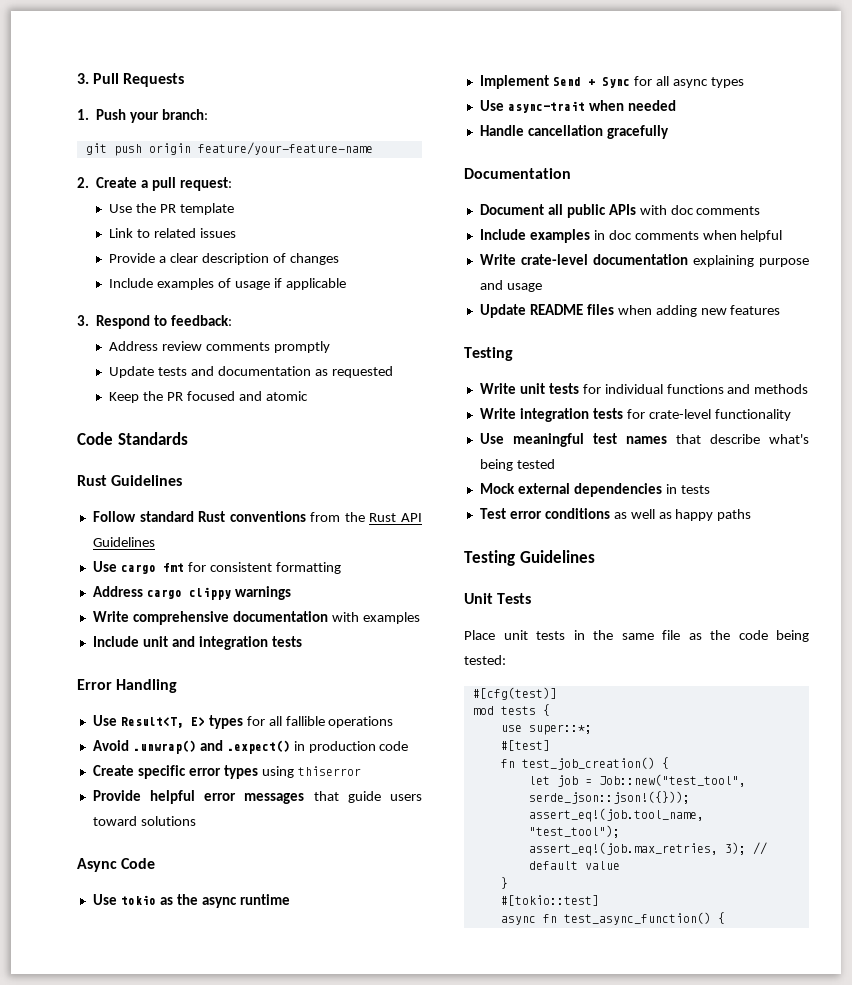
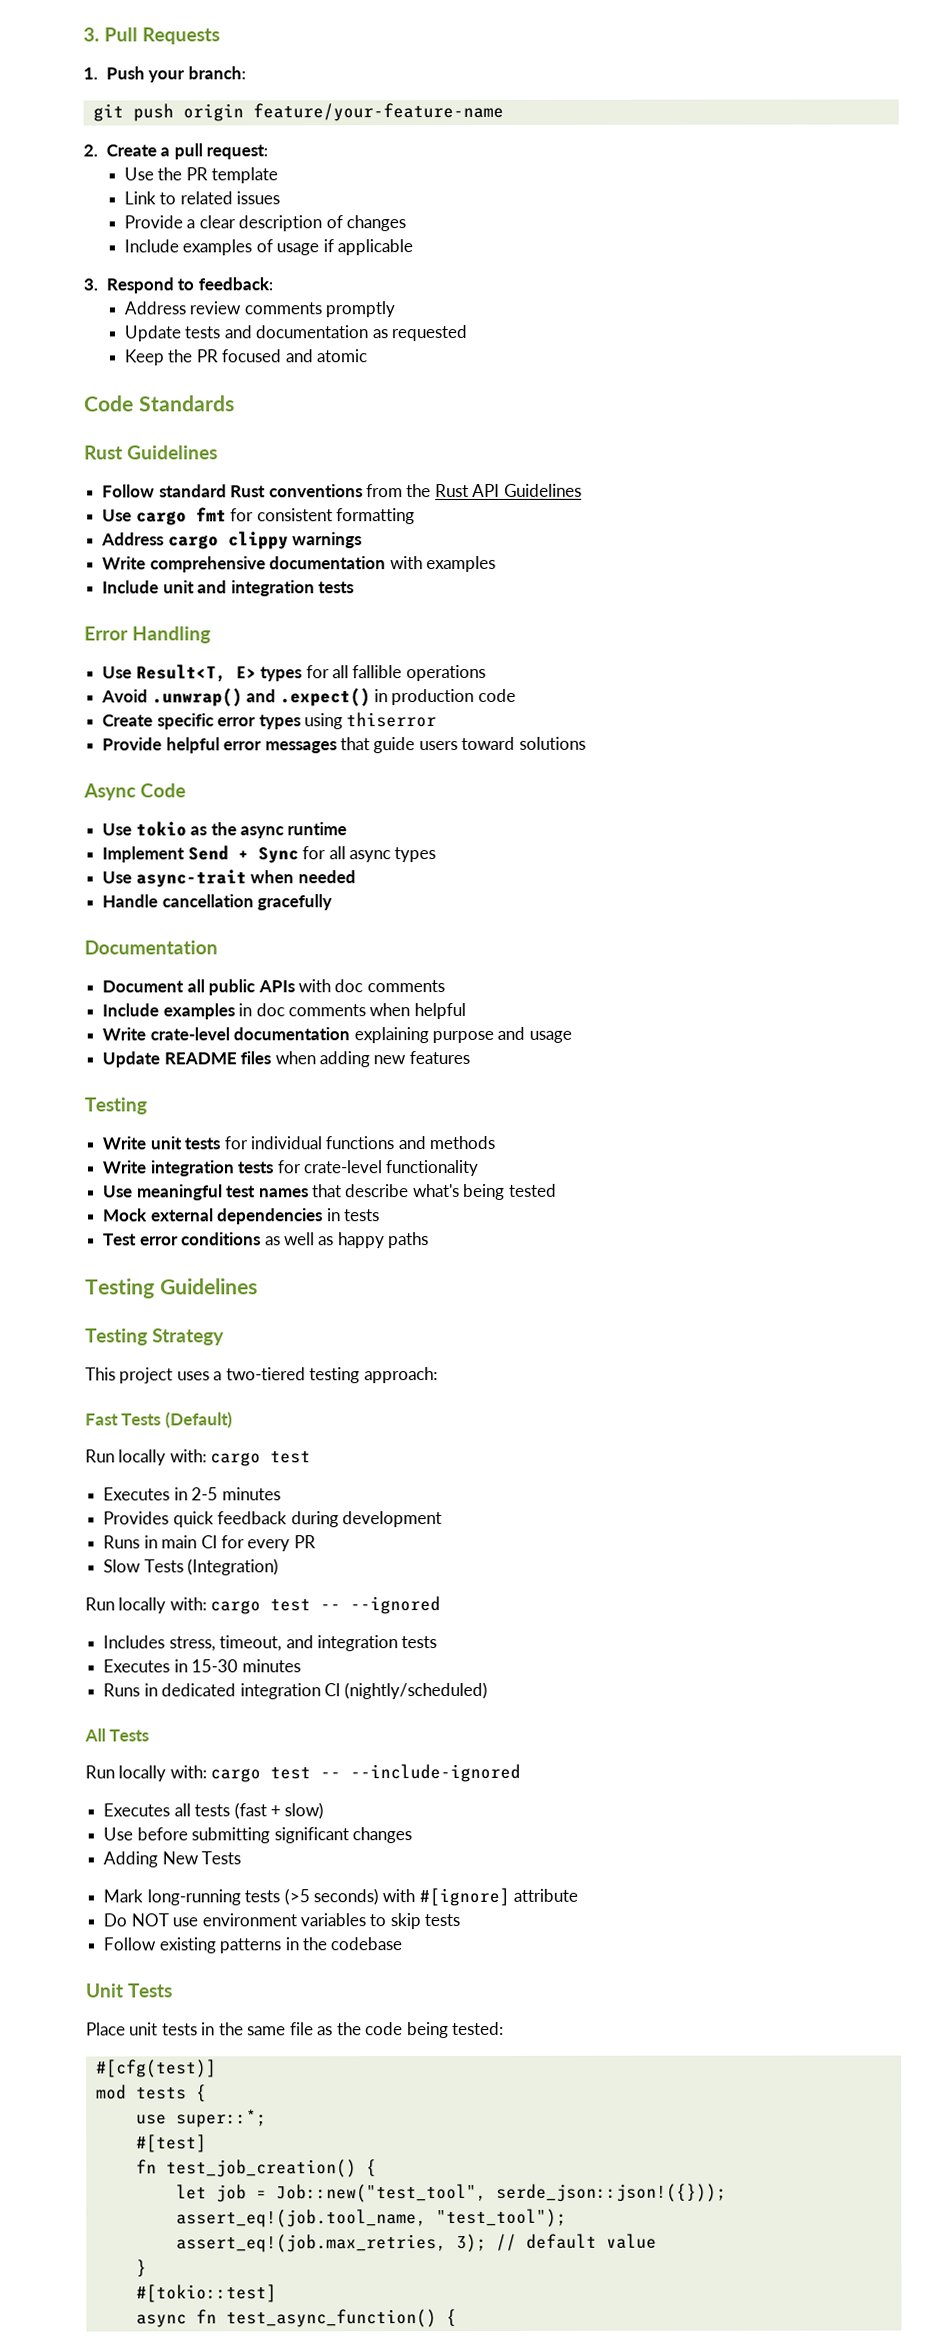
+ Testing Strategy
+ This project uses a two-tiered testing approach:
+ Fast Tests (Default)
+ Run locally with: cargo test
+ Executes in 2-5 minutes
+ Provides quick feedback during development
+ Runs in main CI for every PR
+ Slow Tests (Integration)
+ Run locally with: cargo test -- --ignored
+ Includes stress, timeout, and integration tests
+ Executes in 15-30 minutes
+ Runs in dedicated integration CI (nightly/scheduled)
+ All Tests
+ Run locally with: cargo test -- --include-ignored
+ Executes all tests (fast + slow)
+ Use before submitting significant changes
+ Adding New Tests
+ Mark long-running tests (>5 seconds) with #[ignore] attribute
+ Do NOT use environment variables to skip tests
+ Follow existing patterns in the codebase

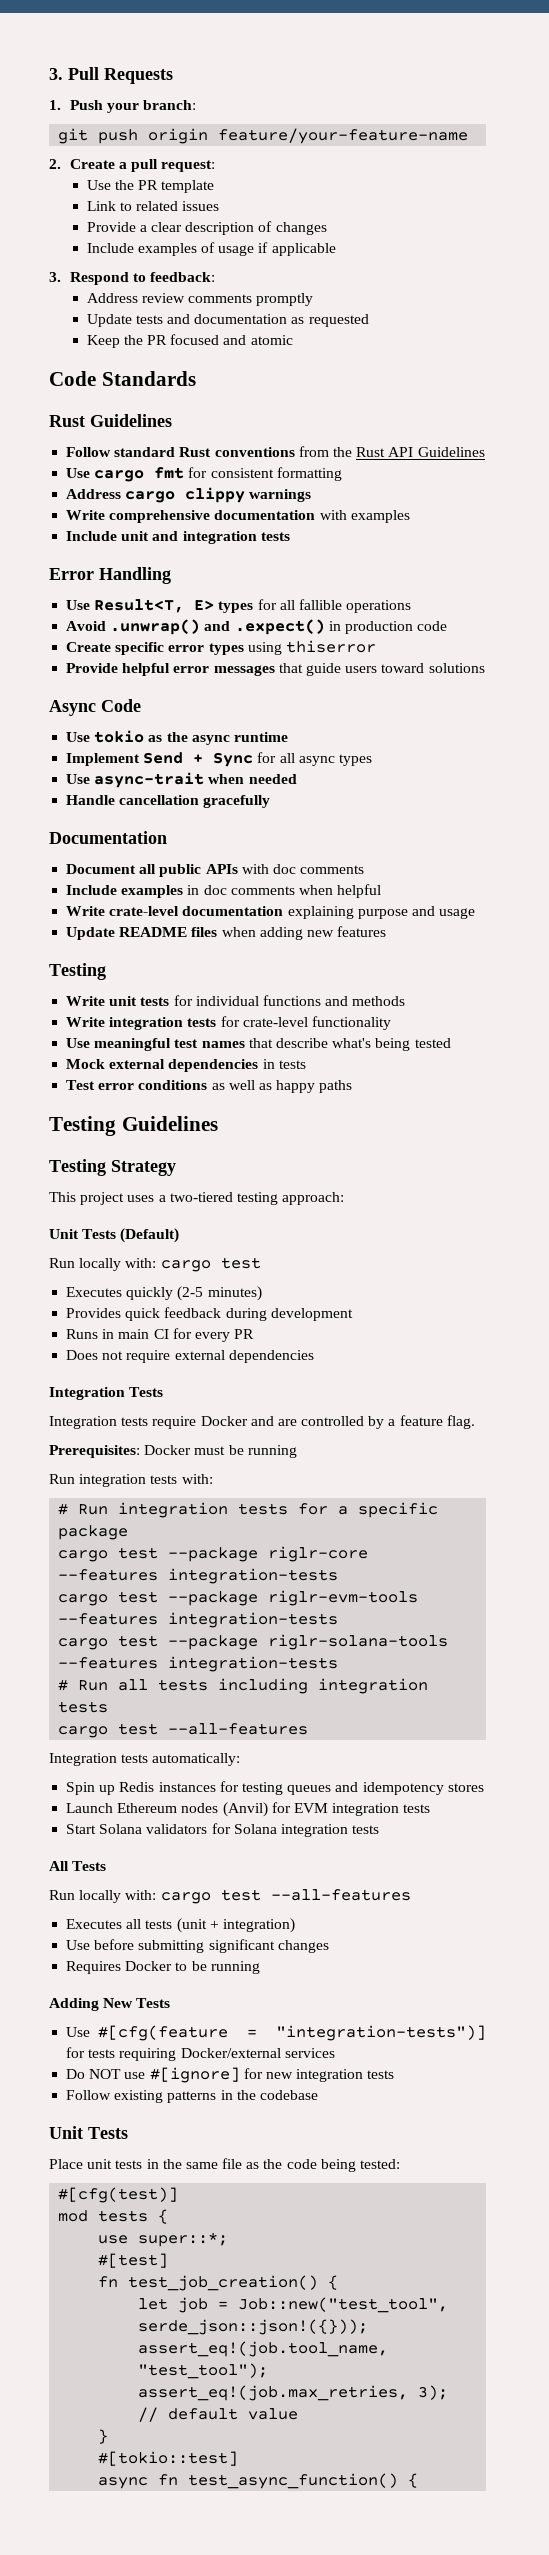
- Fast Tests (Default)
+ Unit Tests (Default)
- Executes in 2-5 minutes
+ Executes quickly (2-5 minutes)
- Slow Tests (Integration)
- Run locally with: cargo test -- --ignored
- Includes stress, timeout, and integration tests
- Executes in 15-30 minutes
- Runs in dedicated integration CI (nightly/scheduled)
+ Does not require external dependencies
+ Integration Tests
+ Integration tests require Docker and are controlled by a feature flag.
+ Prerequisites: Docker must be running
+ Run integration tests with:
+ # Run integration tests for a specific package
+ cargo test --package riglr-core --features integration-tests
+ cargo test --package riglr-evm-tools --features integration-tests
+ cargo test --package riglr-solana-tools --features integration-tests
+ # Run all tests including integration tests
+ cargo test --all-features
+ Integration tests automatically:
+ Spin up Redis instances for testing queues and idempotency stores
+ Launch Ethereum nodes (Anvil) for EVM integration tests
+ Start Solana validators for Solana integration tests
- Run locally with: cargo test -- --include-ignored
+ Run locally with: cargo test --all-features
- Executes all tests (fast + slow)
+ Executes all tests (unit + integration)
+ Requires Docker to be running
  Adding New Tests
- Mark long-running tests (>5 seconds) with #[ignore] attribute
+ Use #[cfg(feature = "integration-tests")] for tests requiring Docker/external services
- Do NOT use environment variables to skip tests
+ Do NOT use #[ignore] for new integration tests

